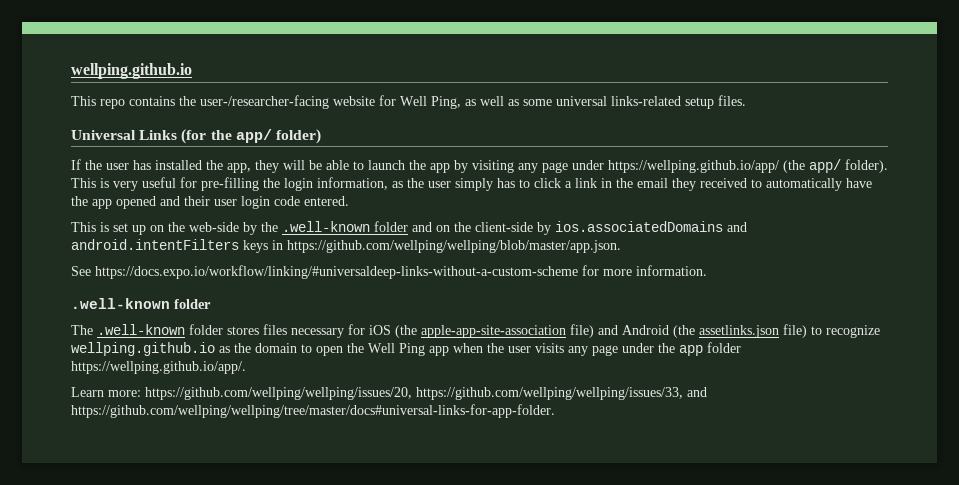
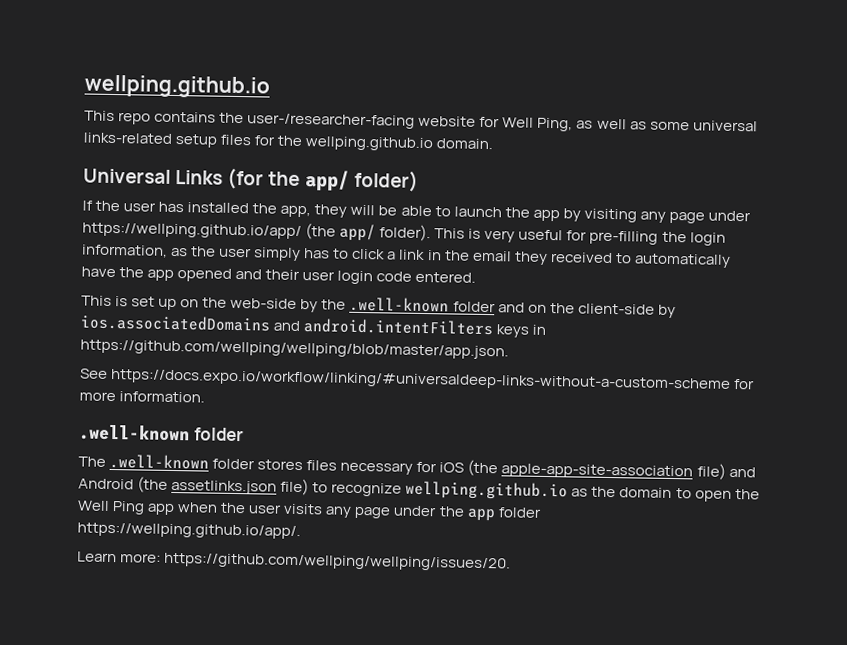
- This repo contains the user-/researcher-facing website for Well Ping, as well as some universal links-related setup files.
+ This repo contains the user-/researcher-facing website for Well Ping, as well as some universal links-related setup files for the wellping.github.io domain.
- Learn more: https://github.com/wellping/wellping/issues/20, https://github.com/wellping/wellping/issues/33, and https://github.com/wellping/wellping/tree/master/docs#universal-links-for-app-folder.
+ Learn more: https://github.com/wellping/wellping/issues/20.

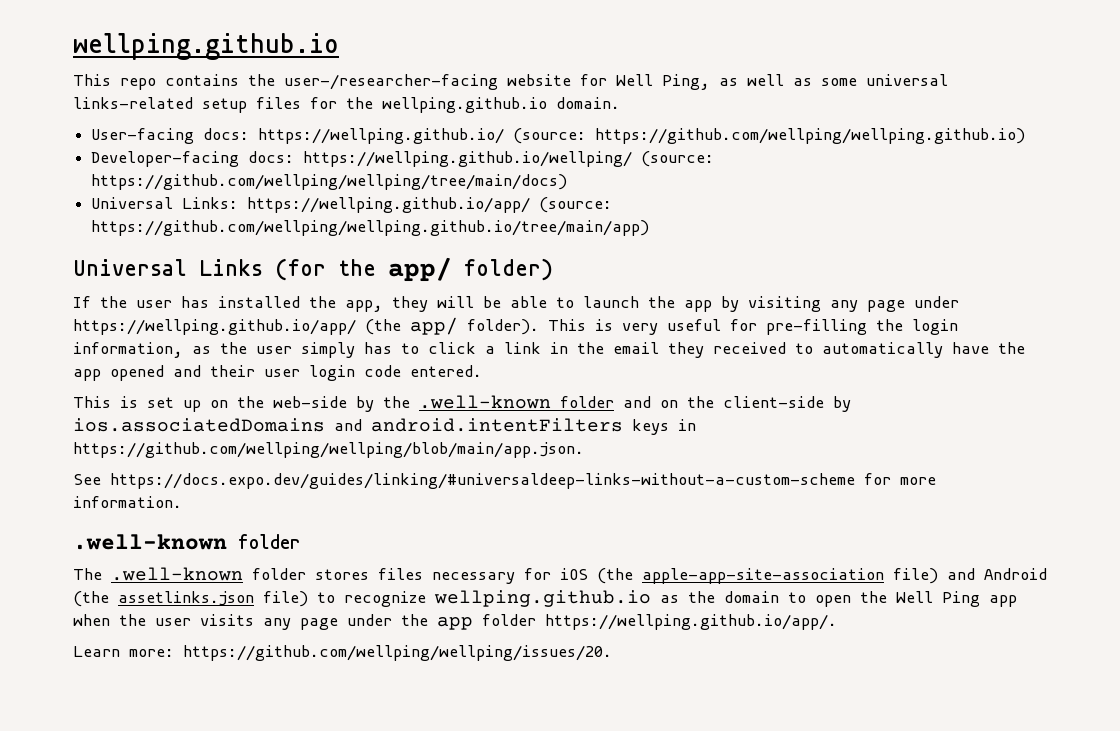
+ User-facing docs: https://wellping.github.io/ (source: https://github.com/wellping/wellping.github.io)
+ Developer-facing docs: https://wellping.github.io/wellping/ (source: https://github.com/wellping/wellping/tree/main/docs)
+ Universal Links: https://wellping.github.io/app/ (source: https://github.com/wellping/wellping.github.io/tree/main/app)
- This is set up on the web-side by the .well-known folder and on the client-side by ios.associatedDomains and android.intentFilters keys in https://github.com/wellping/wellping/blob/master/app.json.
+ This is set up on the web-side by the .well-known folder and on the client-side by ios.associatedDomains and android.intentFilters keys in https://github.com/wellping/wellping/blob/main/app.json.
- See https://docs.expo.io/workflow/linking/#universaldeep-links-without-a-custom-scheme for more information.
+ See https://docs.expo.dev/guides/linking/#universaldeep-links-without-a-custom-scheme for more information.

